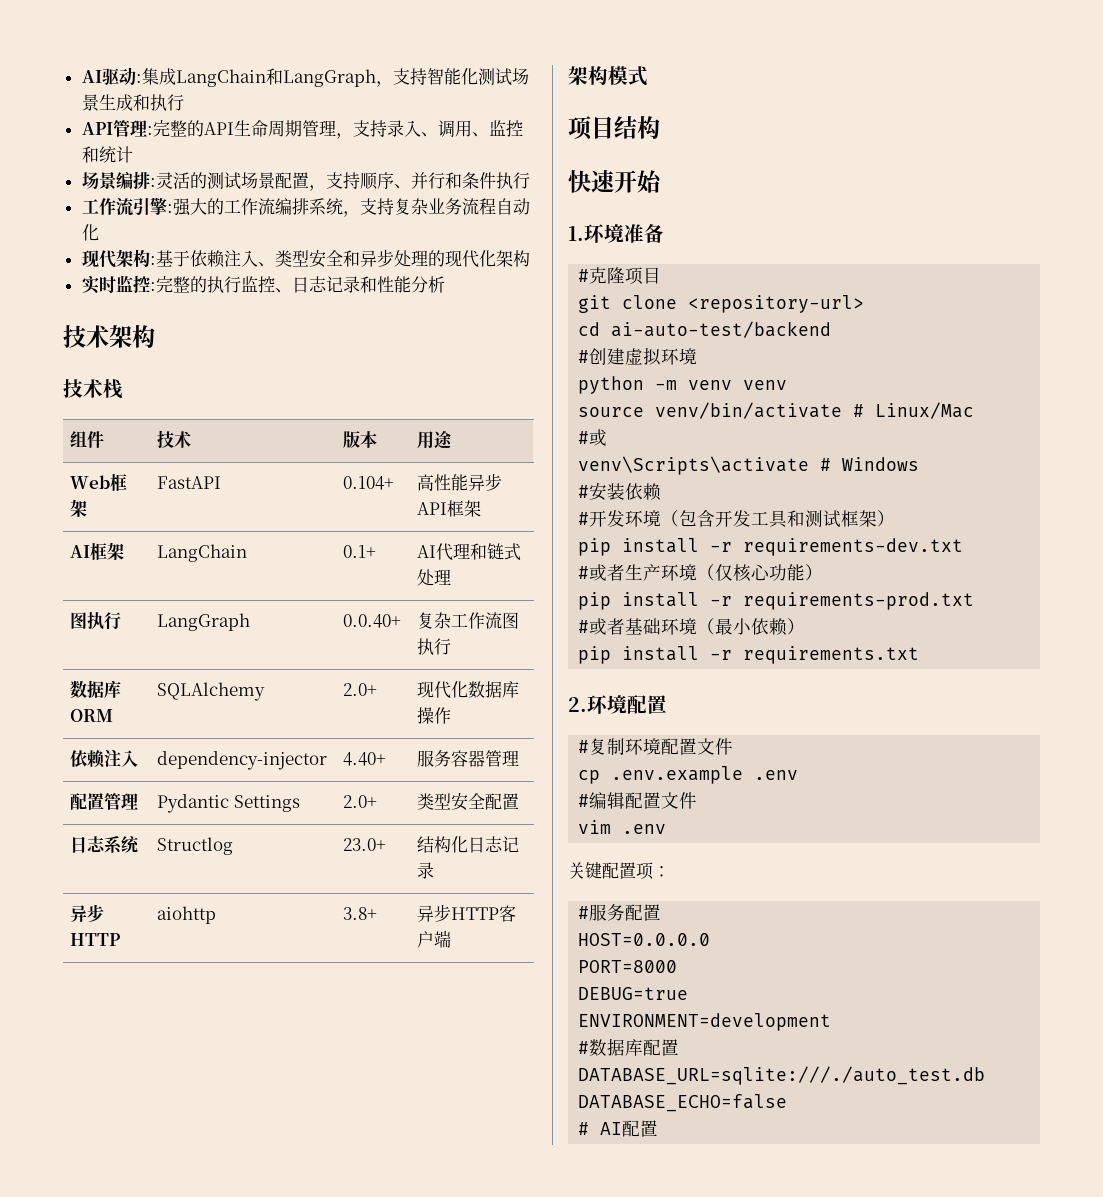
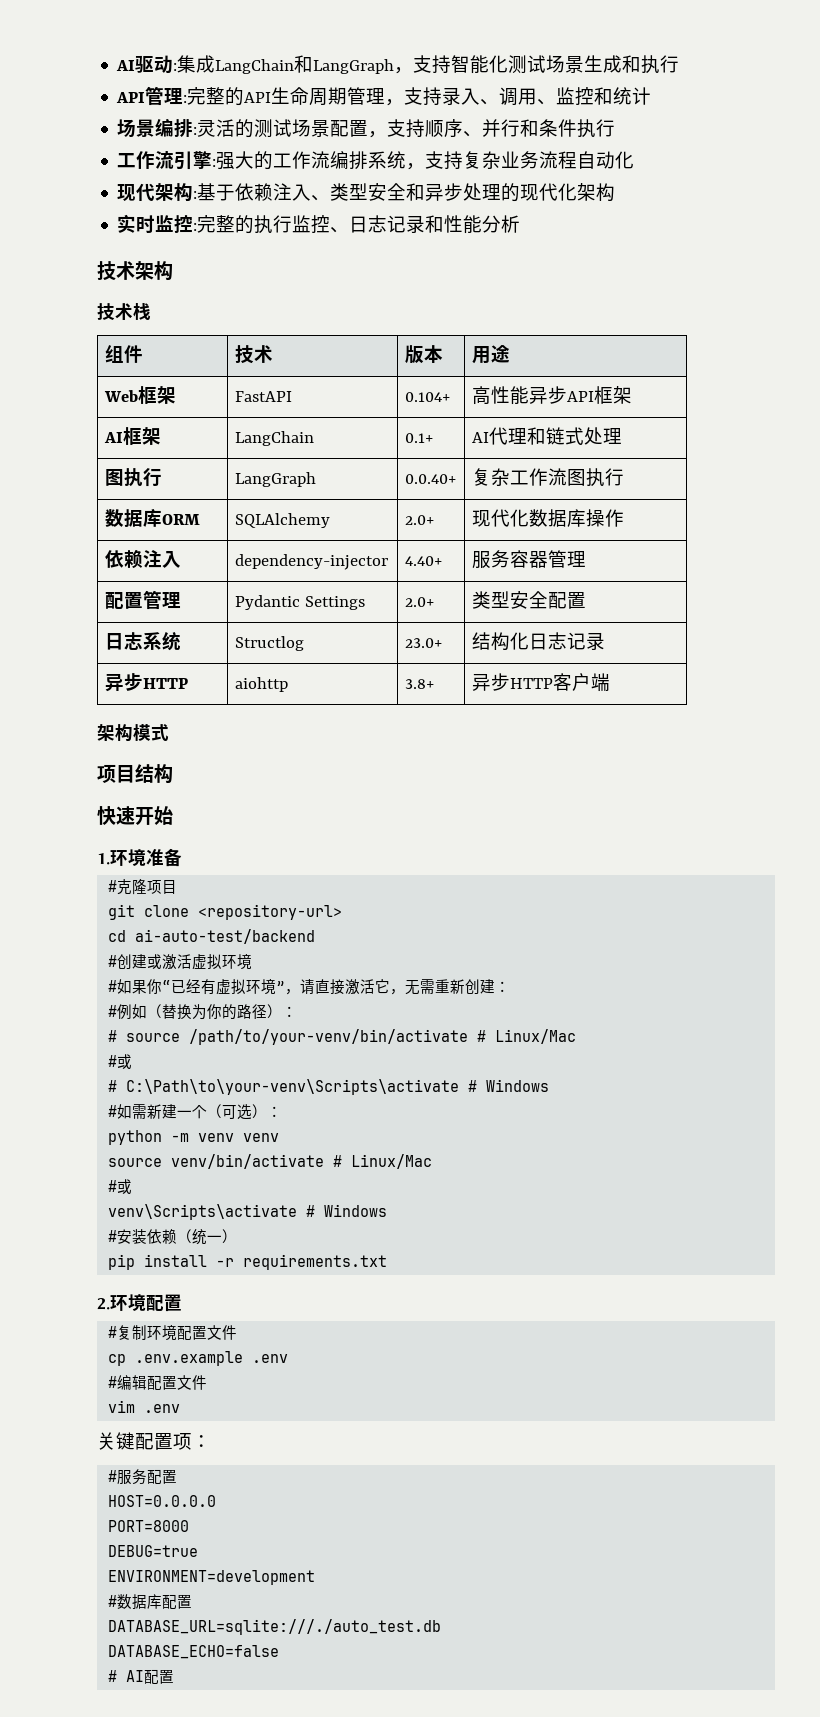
- #创建虚拟环境
+ #创建或激活虚拟环境
+ #如果你“已经有虚拟环境”，请直接激活它，无需重新创建：
+ #例如（替换为你的路径）：
+ # source /path/to/your-venv/bin/activate # Linux/Mac
+ #或
+ # C:\Path\to\your-venv\Scripts\activate # Windows
+ #如需新建一个（可选）：
- #安装依赖
- #开发环境（包含开发工具和测试框架）
- pip install -r requirements-dev.txt
- #或者生产环境（仅核心功能）
- pip install -r requirements-prod.txt
- #或者基础环境（最小依赖）
+ #安装依赖（统一）

